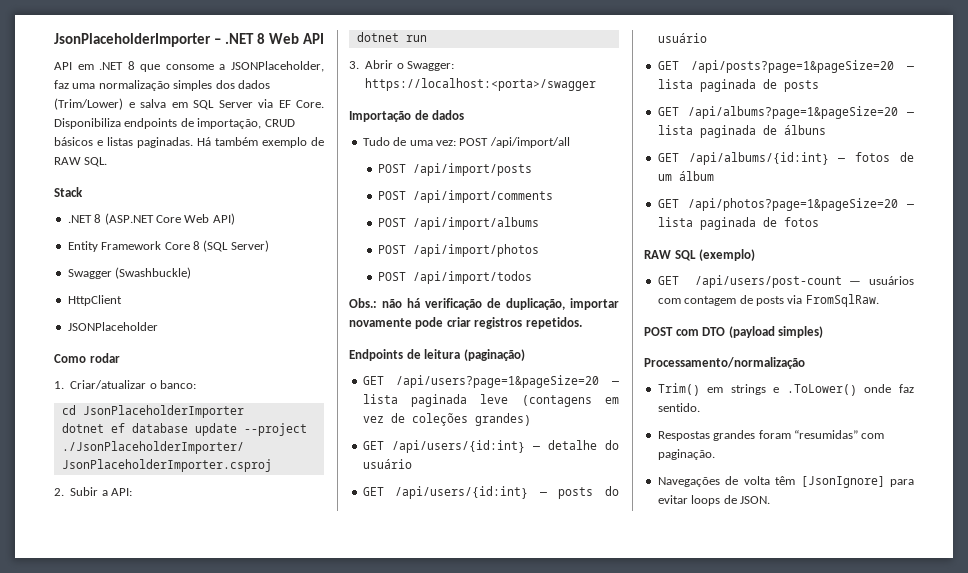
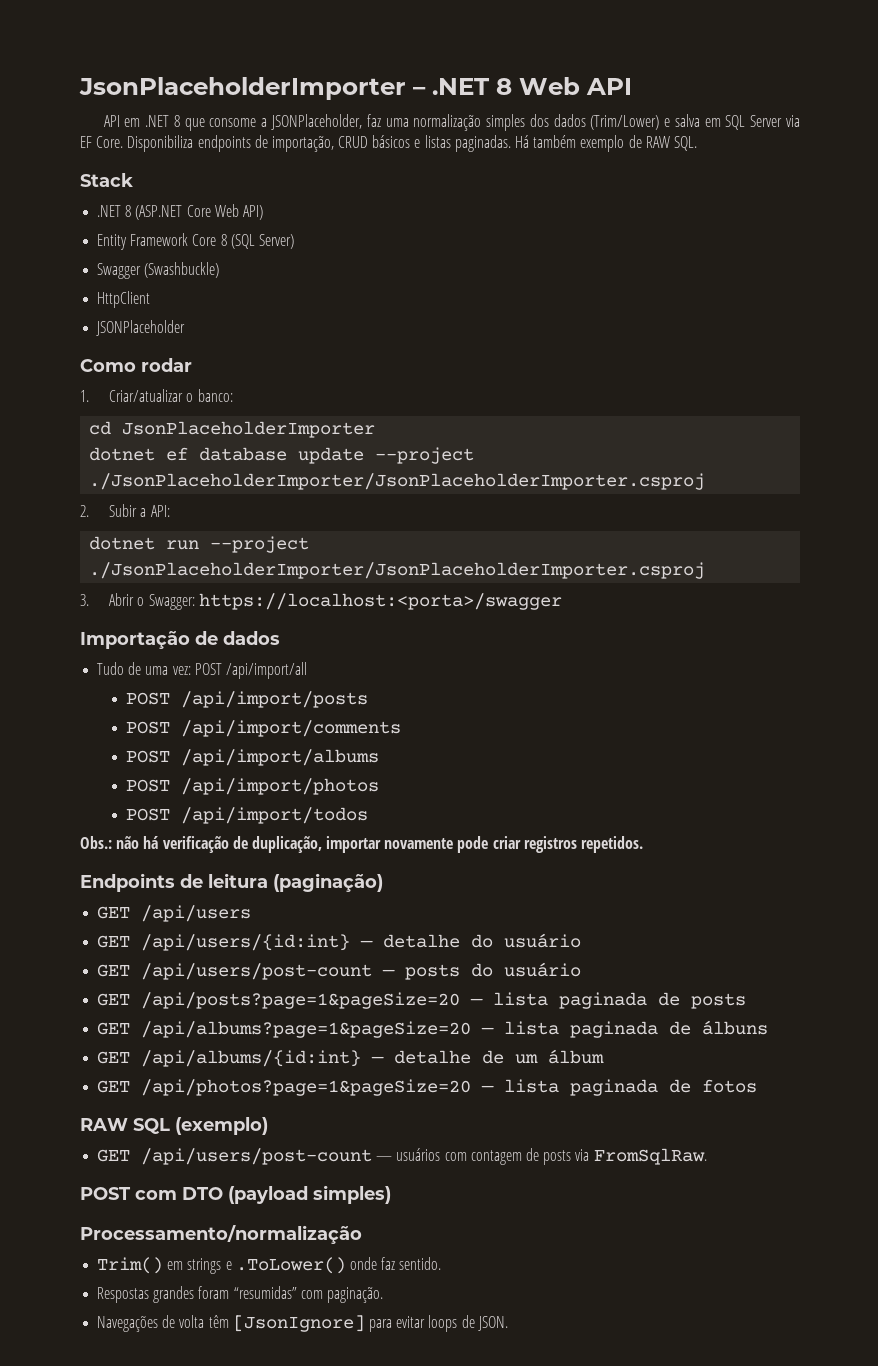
- dotnet run
+ dotnet run --project ./JsonPlaceholderImporter/JsonPlaceholderImporter.csproj
- GET /api/users?page=1&pageSize=20 — lista paginada leve (contagens em vez de coleções grandes)
+ GET /api/users
- GET /api/users/{id:int} — posts do usuário
+ GET /api/users/post-count — posts do usuário
- GET /api/albums/{id:int} — fotos de um álbum
+ GET /api/albums/{id:int} — detalhe de um álbum

